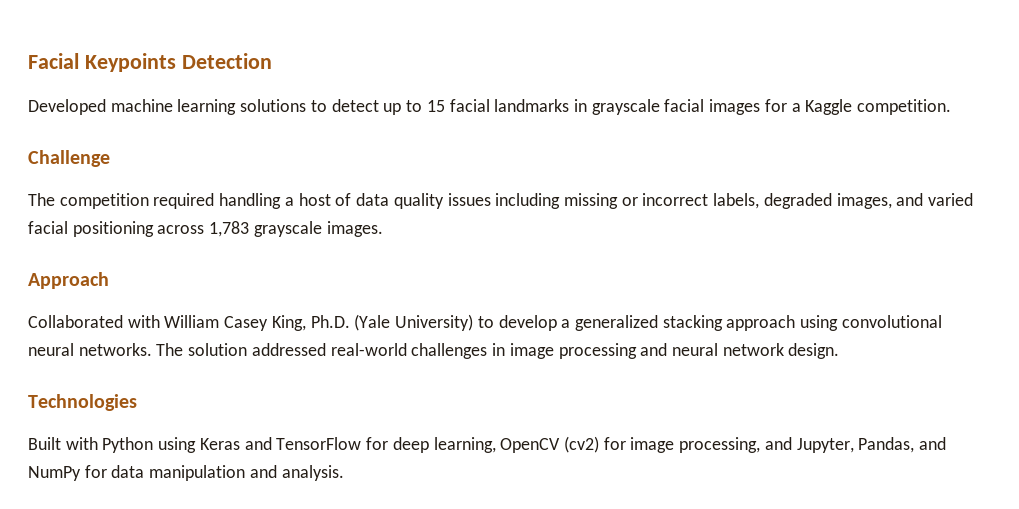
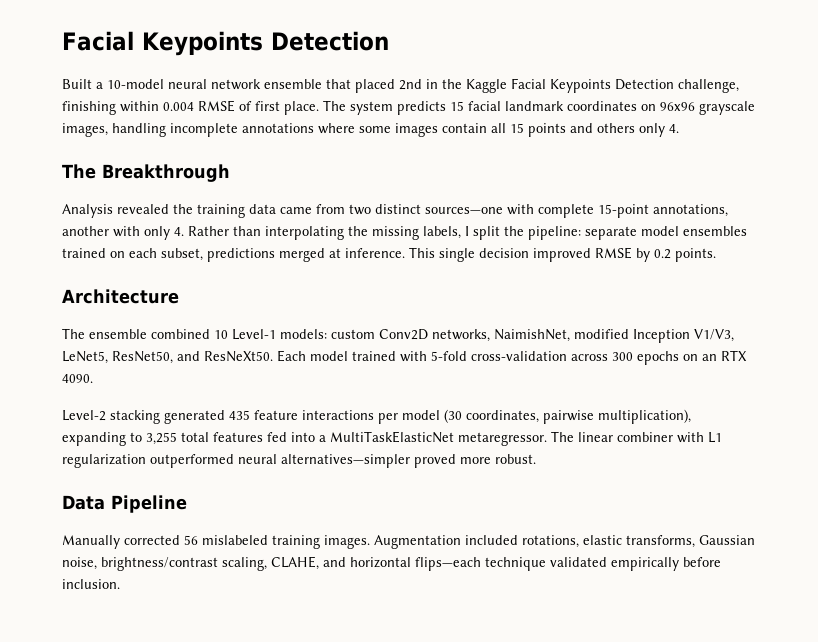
- Developed machine learning solutions to detect up to 15 facial landmarks in grayscale facial images for a Kaggle competition.
- Challenge
- The competition required handling a host of data quality issues including missing or incorrect labels, degraded images, and varied facial positioning across 1,783 grayscale images.
- Approach
- Collaborated with William Casey King, Ph.D. (Yale University) to develop a generalized stacking approach using convolutional neural networks. The solution addressed real-world challenges in image processing and neural network design.
- Technologies
- Built with Python using Keras and TensorFlow for deep learning, OpenCV (cv2) for image processing, and Jupyter, Pandas, and NumPy for data manipulation and analysis.
+ Built a 10-model neural network ensemble that placed 2nd in the Kaggle Facial Keypoints Detection challenge, finishing within 0.004 RMSE of first place. The system predicts 15 facial landmark coordinates on 96x96 grayscale images, handling incomplete annotations where some images contain all 15 points and others only 4.
+ The Breakthrough
+ Analysis revealed the training data came from two distinct sources—one with complete 15-point annotations, another with only 4. Rather than interpolating the missing labels, I split the pipeline: separate model ensembles trained on each subset, predictions merged at inference. This single decision improved RMSE by 0.2 points.
+ Architecture
+ The ensemble combined 10 Level-1 models: custom Conv2D networks, NaimishNet, modified Inception V1/V3, LeNet5, ResNet50, and ResNeXt50. Each model trained with 5-fold cross-validation across 300 epochs on an RTX 4090.
+ Level-2 stacking generated 435 feature interactions per model (30 coordinates, pairwise multiplication), expanding to 3,255 total features fed into a MultiTaskElasticNet metaregressor. The linear combiner with L1 regularization outperformed neural alternatives—simpler proved more robust.
+ Data Pipeline
+ Manually corrected 56 mislabeled training images. Augmentation included rotations, elastic transforms, Gaussian noise, brightness/contrast scaling, CLAHE, and horizontal flips—each technique validated empirically before inclusion.

